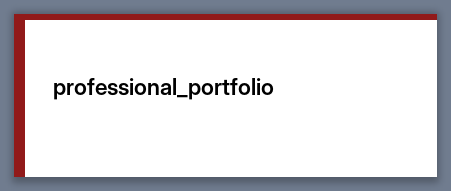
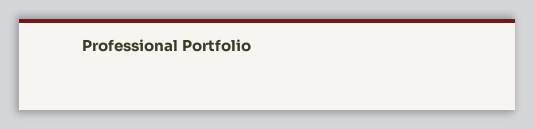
- professional_portfolio
+ Professional Portfolio

